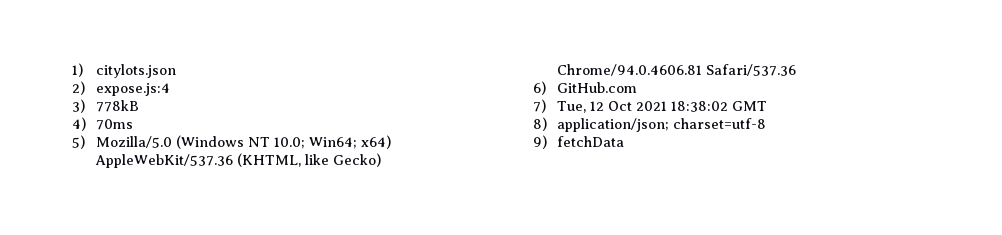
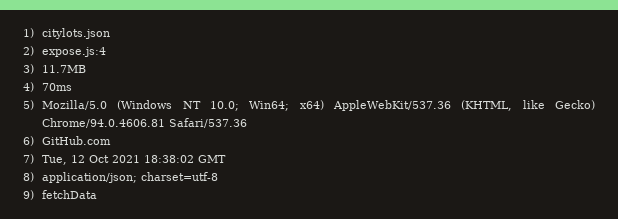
- 3) 778kB
+ 3) 11.7MB

